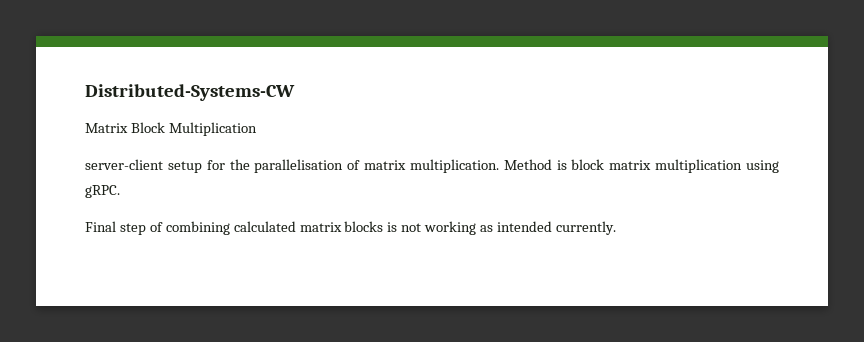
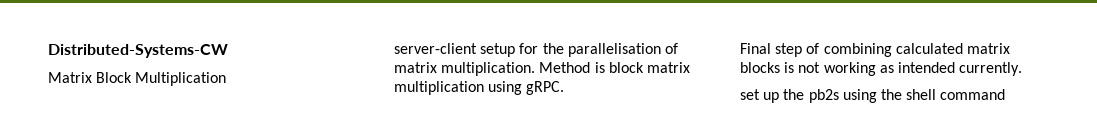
+ set up the pb2s using the shell command

